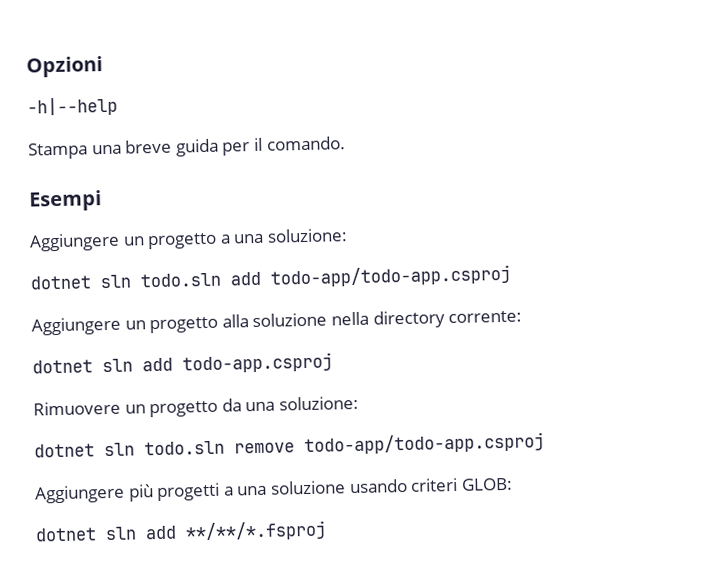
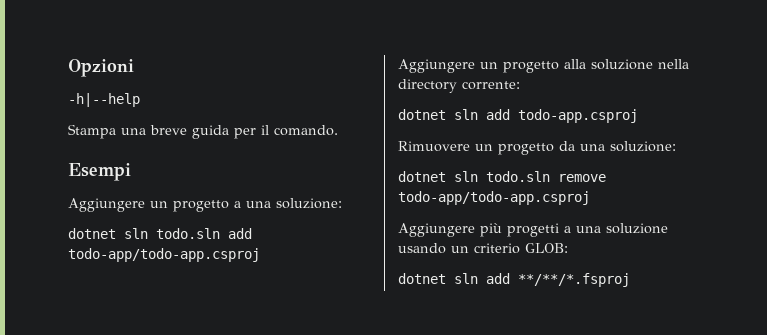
- Aggiungere più progetti a una soluzione usando criteri GLOB:
+ Aggiungere più progetti a una soluzione usando un criterio GLOB:

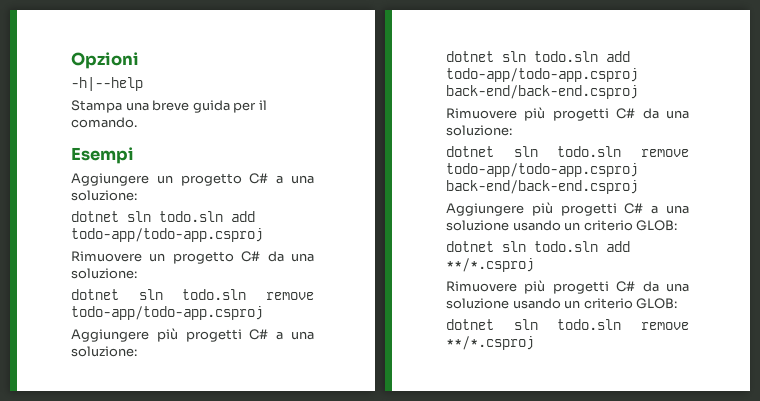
- Aggiungere un progetto a una soluzione:
+ Aggiungere un progetto C# a una soluzione:
  dotnet sln todo.sln add todo-app/todo-app.csproj
- Aggiungere un progetto alla soluzione nella directory corrente:
- dotnet sln add todo-app.csproj
- Rimuovere un progetto da una soluzione:
+ Rimuovere un progetto C# da una soluzione:
- Aggiungere più progetti a una soluzione usando un criterio GLOB:
+ Aggiungere più progetti C# a una soluzione:
+ dotnet sln todo.sln add todo-app/todo-app.csproj back-end/back-end.csproj
+ Rimuovere più progetti C# da una soluzione:
+ dotnet sln todo.sln remove todo-app/todo-app.csproj back-end/back-end.csproj
+ Aggiungere più progetti C# a una soluzione usando un criterio GLOB:
- dotnet sln add **/**/*.fsproj
+ dotnet sln todo.sln add **/*.csproj
+ Rimuovere più progetti C# da una soluzione usando un criterio GLOB:
+ dotnet sln todo.sln remove **/*.csproj

